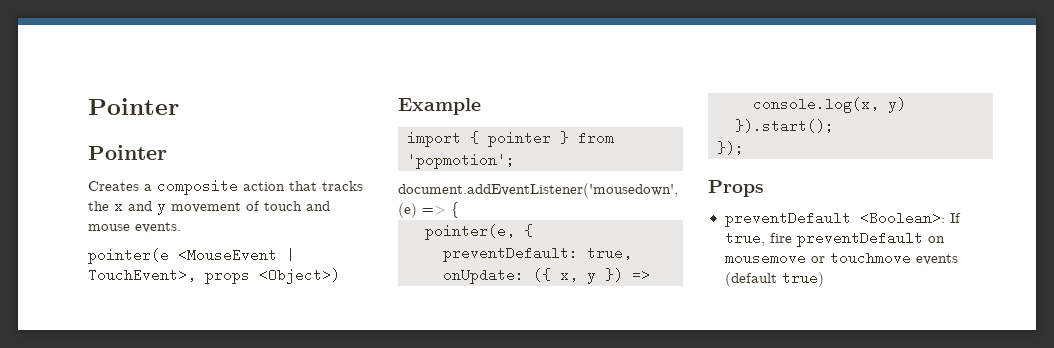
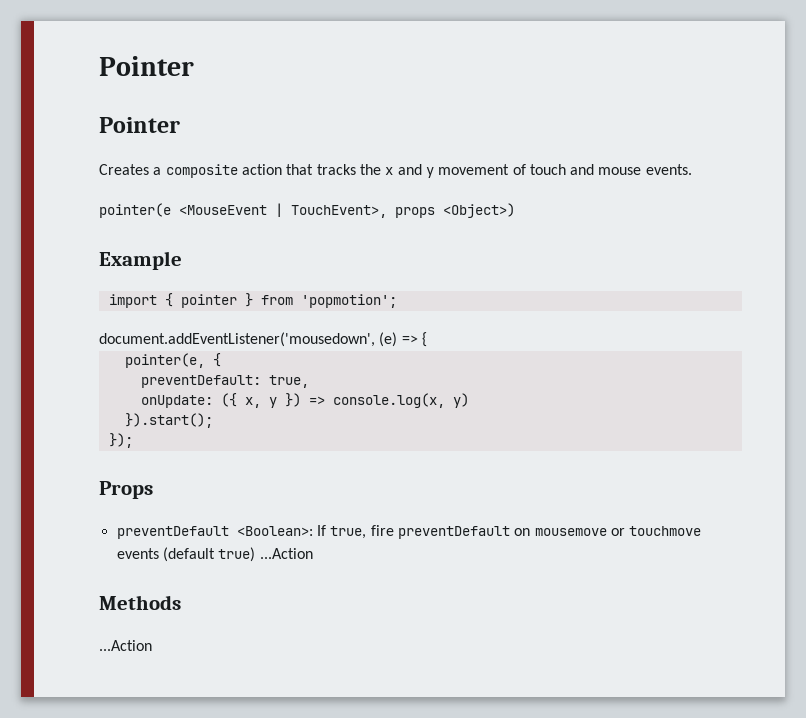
- preventDefault <Boolean>: If true, fire preventDefault on mousemove or touchmove events (default true)
+ preventDefault <Boolean>: If true, fire preventDefault on mousemove or touchmove events (default true) ...Action
+ Methods
+ ...Action

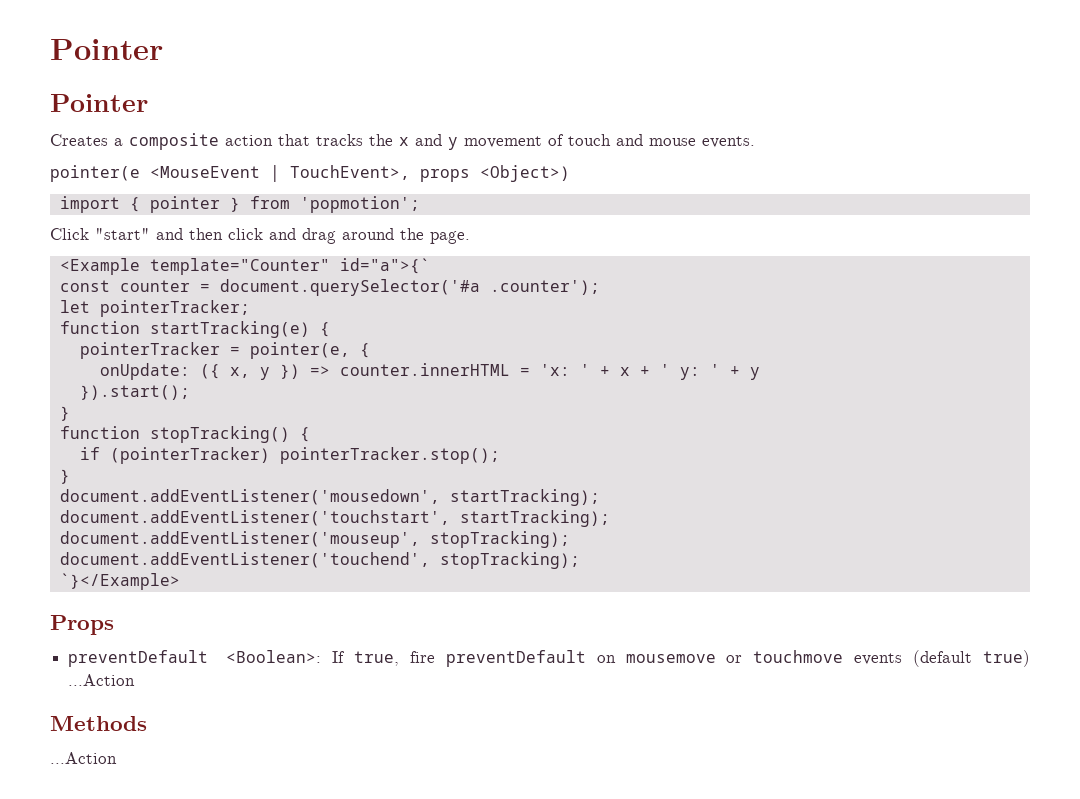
- Example
- document.addEventListener('mousedown', (e) => {
- pointer(e, {
+ Click "start" and then click and drag around the page.
+ <Example template="Counter" id="a">{`
+ const counter = document.querySelector('#a .counter');
+ let pointerTracker;
+ function startTracking(e) {
+ pointerTracker = pointer(e, {
- preventDefault: true,
- onUpdate: ({ x, y }) => console.log(x, y)
+ onUpdate: ({ x, y }) => counter.innerHTML = 'x: ' + x + ' y: ' + y
  }).start();
- });
+ }
+ function stopTracking() {
+ if (pointerTracker) pointerTracker.stop();
+ }
+ document.addEventListener('mousedown', startTracking);
+ document.addEventListener('touchstart', startTracking);
+ document.addEventListener('mouseup', stopTracking);
+ document.addEventListener('touchend', stopTracking);
+ `}</Example>

